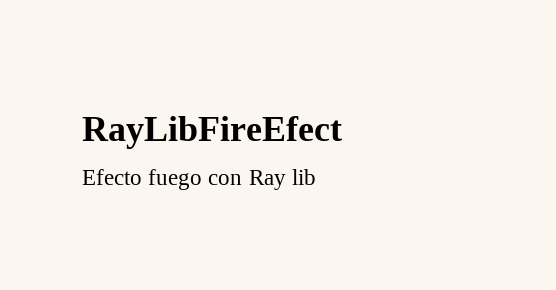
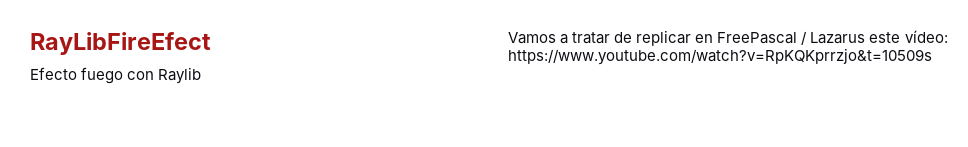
- Efecto fuego con Ray lib
+ Efecto fuego con Raylib
+ Vamos a tratar de replicar en FreePascal / Lazarus este vídeo: https://www.youtube.com/watch?v=RpKQKprrzjo&t=10509s

